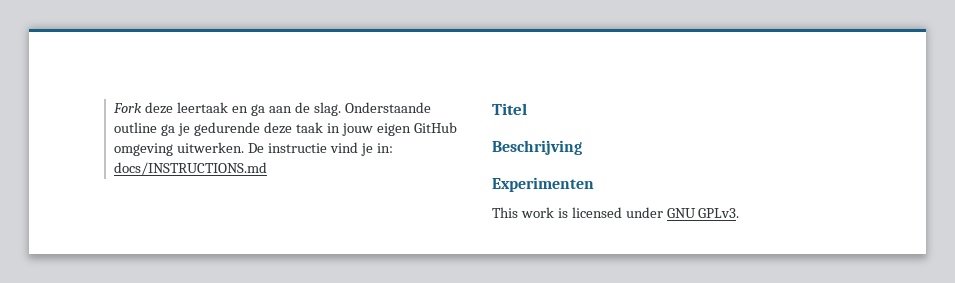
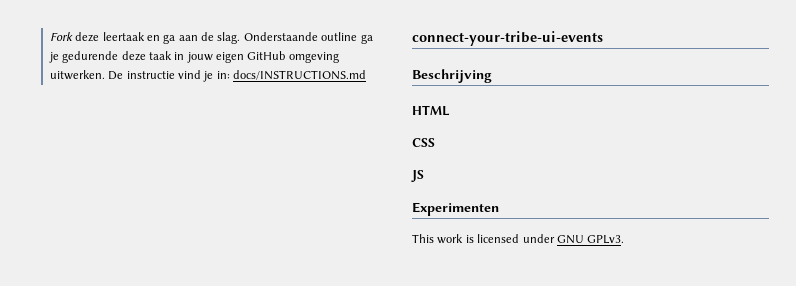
- Titel
+ connect-your-tribe-ui-events
+ HTML
+ CSS
+ JS

